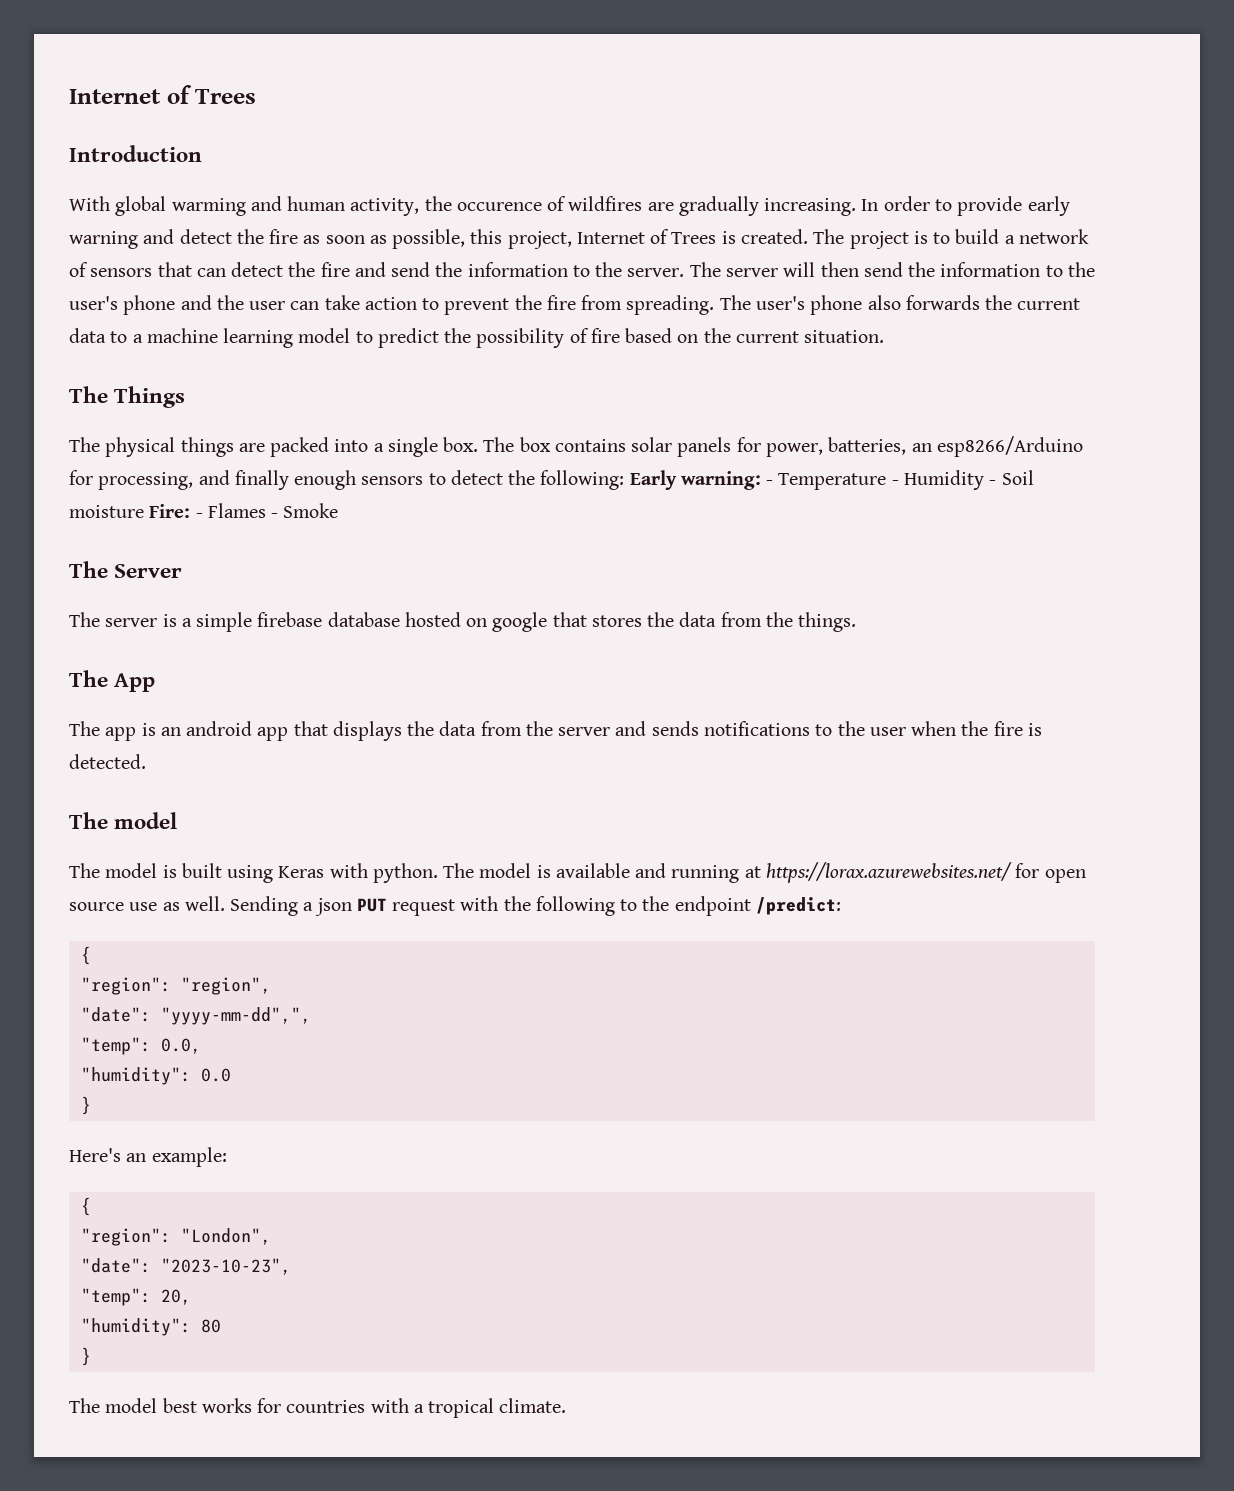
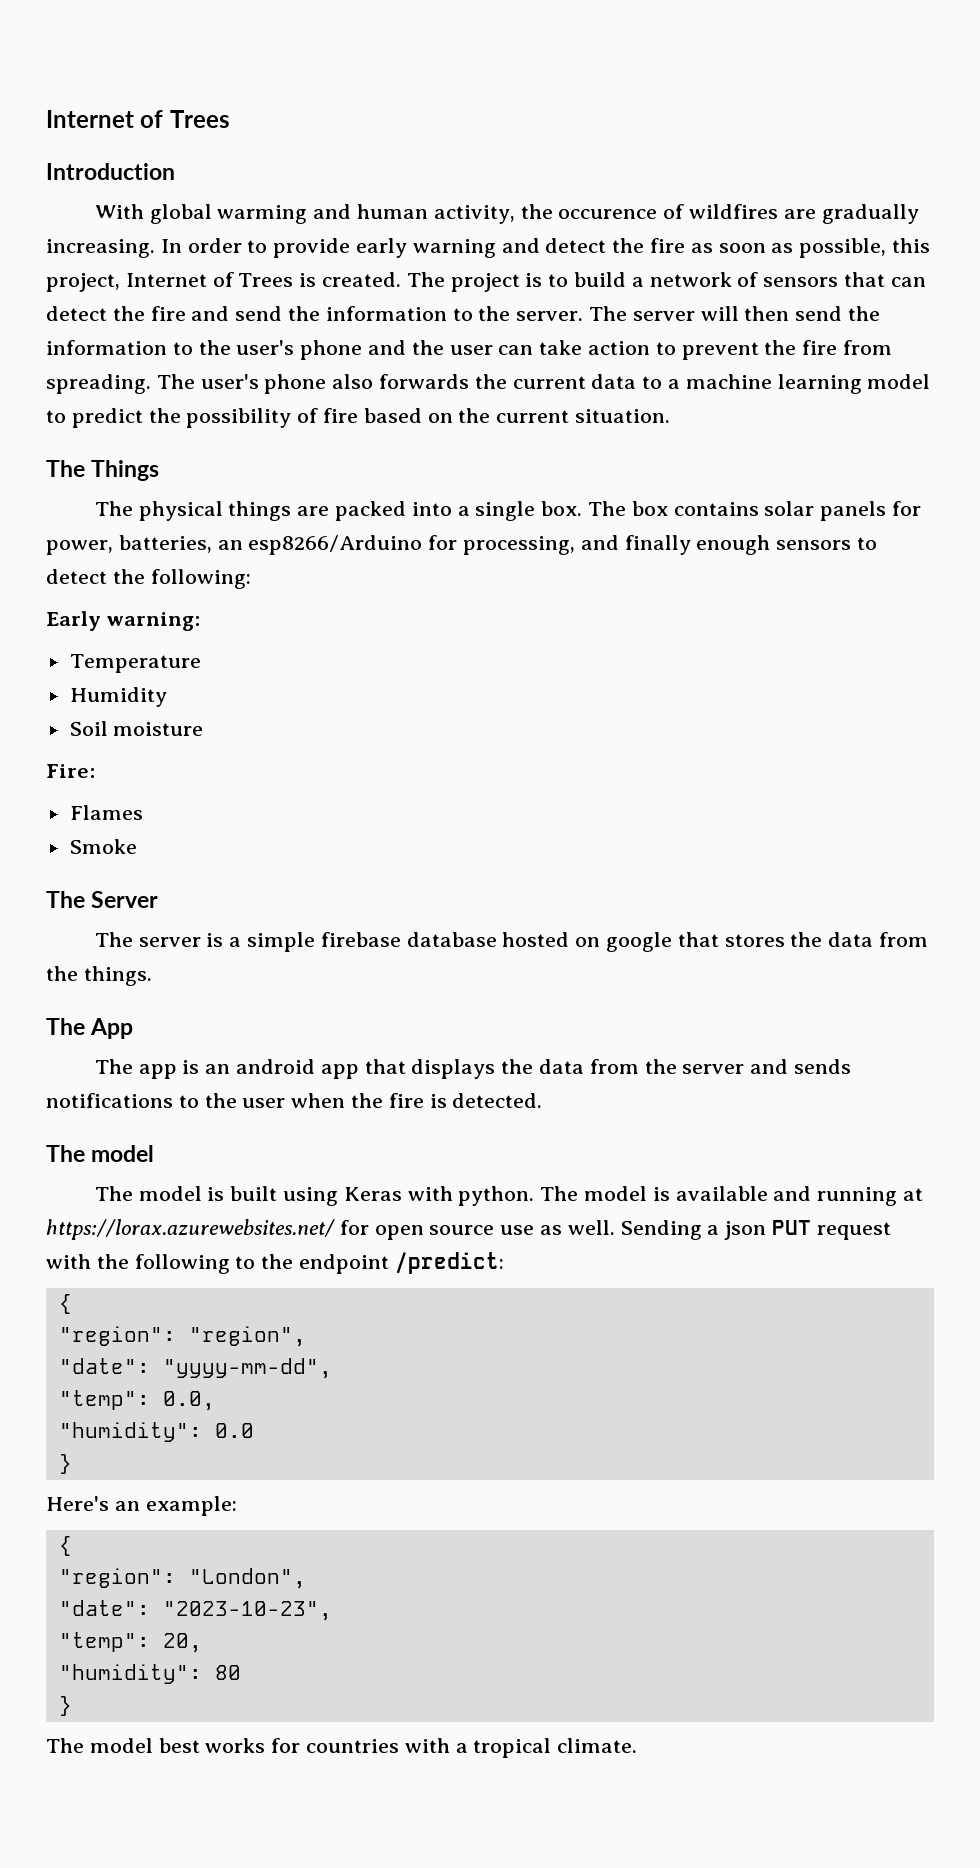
- The box contains solar panels for power, batteries, an esp8266/Arduino for processing, and finally enough sensors to detect the following: Early warning: - Temperature - Humidity - Soil moisture Fire: - Flames - Smoke
+ The box contains solar panels for power, batteries, an esp8266/Arduino for processing, and finally enough sensors to detect the following:
+ Early warning:
+ Temperature
+ Humidity
+ Soil moisture
+ Fire:
+ Flames
+ Smoke
- "date": "yyyy-mm-dd",",
+ "date": "yyyy-mm-dd",

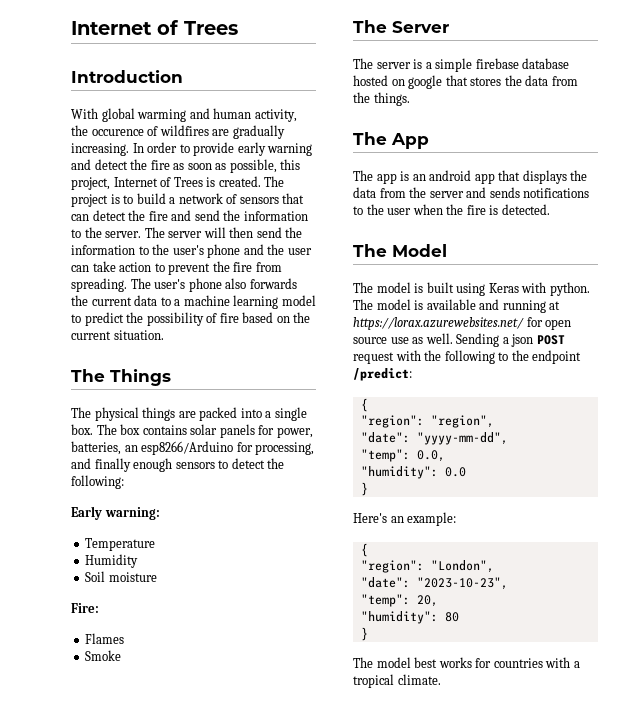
  The app is an android app that displays the data from the server and sends notifications to the user when the fire is detected.
- The model
+ The Model
- Sending a json PUT request with the following to the endpoint /predict:
+ Sending a json POST request with the following to the endpoint /predict:

